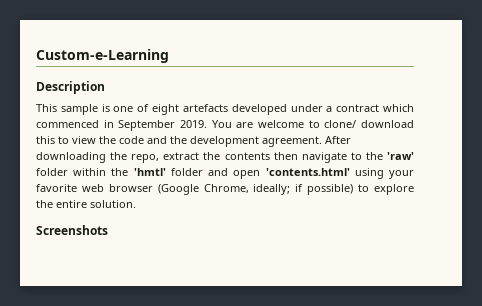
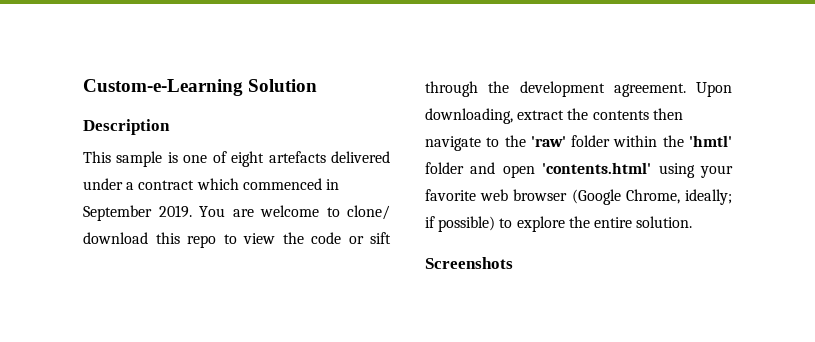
- Custom-e-Learning
+ Custom-e-Learning Solution
- This sample is one of eight artefacts developed under a contract which commenced in September 2019.
+ This sample is one of eight artefacts delivered under a contract which commenced in September 2019.
- You are welcome to clone/ download this to view the code and the development agreement. After downloading the repo, extract the contents then navigate to the 'raw' folder within the 'hmtl' folder and open 'contents.html' using your favorite web browser (Google Chrome, ideally; if possible) to explore the entire solution.
+ You are welcome to clone/ download this repo to view the code or sift through the development agreement. Upon downloading, extract the contents then navigate to the 'raw' folder within the 'hmtl' folder and open 'contents.html' using your favorite web browser (Google Chrome, ideally; if possible) to explore the entire solution.

